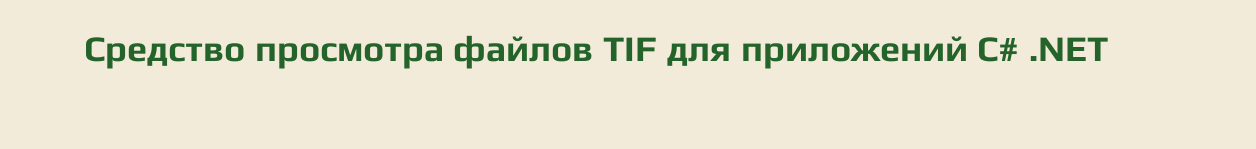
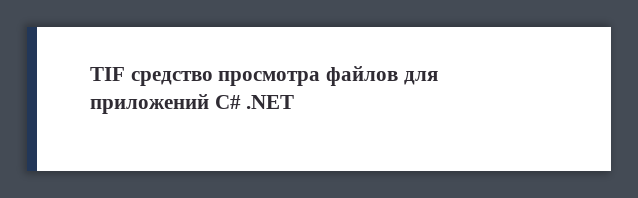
- Средство просмотра файлов TIF для приложений C# .NET
+ TIF средство просмотра файлов для приложений C# .NET

